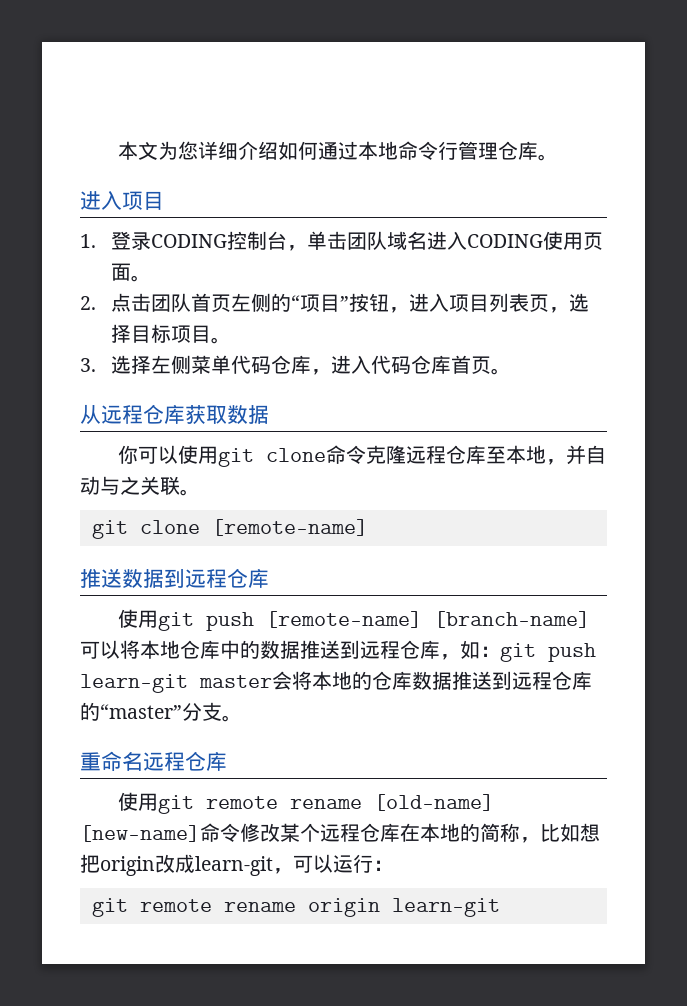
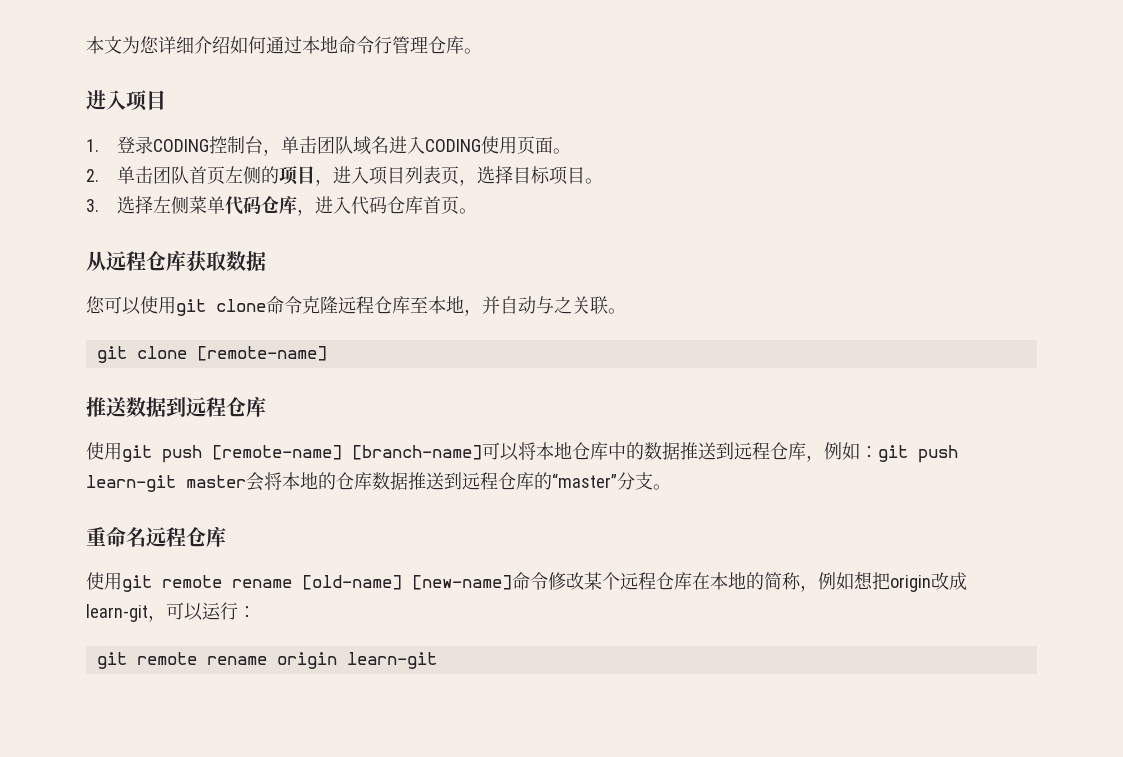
- 2.点击团队首页左侧的“项目”按钮，进入项目列表页，选择目标项目。
+ 2.单击团队首页左侧的项目，进入项目列表页，选择目标项目。
- 你可以使用git clone命令克隆远程仓库至本地，并自动与之关联。
+ 您可以使用git clone命令克隆远程仓库至本地，并自动与之关联。
- 使用git push [remote-name] [branch-name]可以将本地仓库中的数据推送到远程仓库，如：git push learn-git master会将本地的仓库数据推送到远程仓库的“master”分支。
+ 使用git push [remote-name] [branch-name]可以将本地仓库中的数据推送到远程仓库，例如：git push learn-git master会将本地的仓库数据推送到远程仓库的“master”分支。
- 使用git remote rename [old-name] [new-name]命令修改某个远程仓库在本地的简称，比如想把origin改成learn-git，可以运行：
+ 使用git remote rename [old-name] [new-name]命令修改某个远程仓库在本地的简称，例如想把origin改成learn-git，可以运行：

